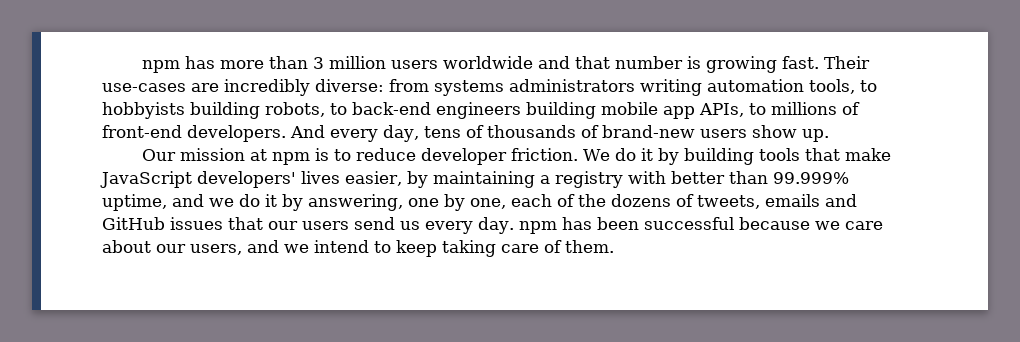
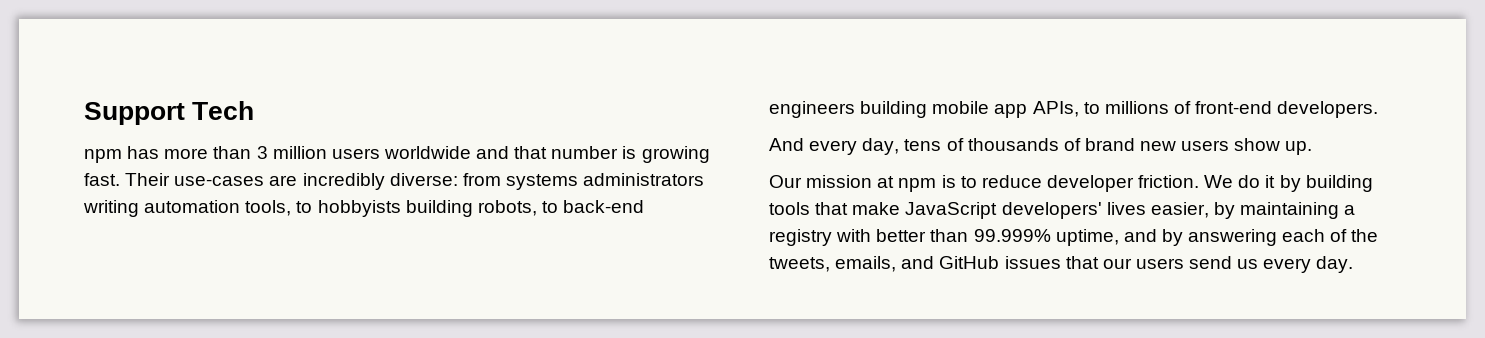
+ Support Tech
- Their use-cases are incredibly diverse: from systems administrators writing automation tools, to hobbyists building robots, to back-end engineers building mobile app APIs, to millions of front-end developers. And every day, tens of thousands of brand-new users show up.
+ Their use-cases are incredibly diverse: from systems administrators writing automation tools, to hobbyists building robots, to back-end engineers building mobile app APIs, to millions of front-end developers.
+ And every day, tens of thousands of brand new users show up.
- We do it by building tools that make JavaScript developers' lives easier, by maintaining a registry with better than 99.999% uptime, and we do it by answering, one by one, each of the dozens of tweets, emails and GitHub issues that our users send us every day. npm has been successful because we care about our users, and we intend to keep taking care of them.
+ We do it by building tools that make JavaScript developers' lives easier, by maintaining a registry with better than 99.999% uptime, and by answering each of the tweets, emails, and GitHub issues that our users send us every day.

